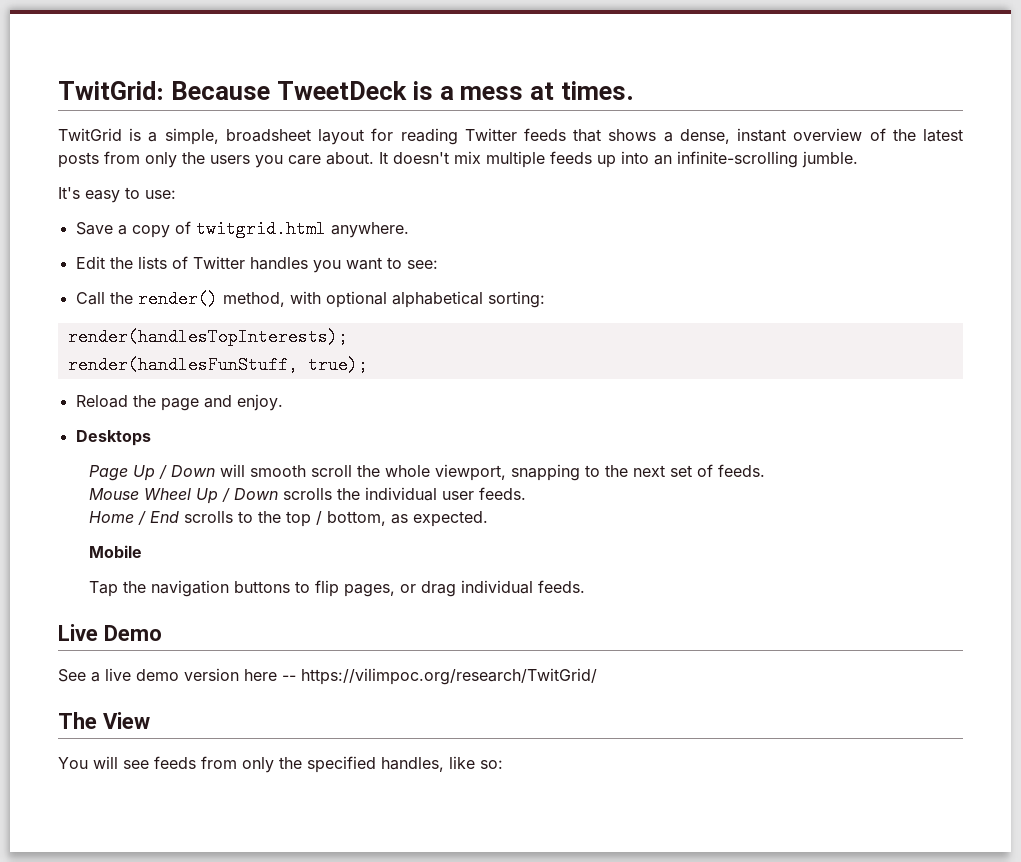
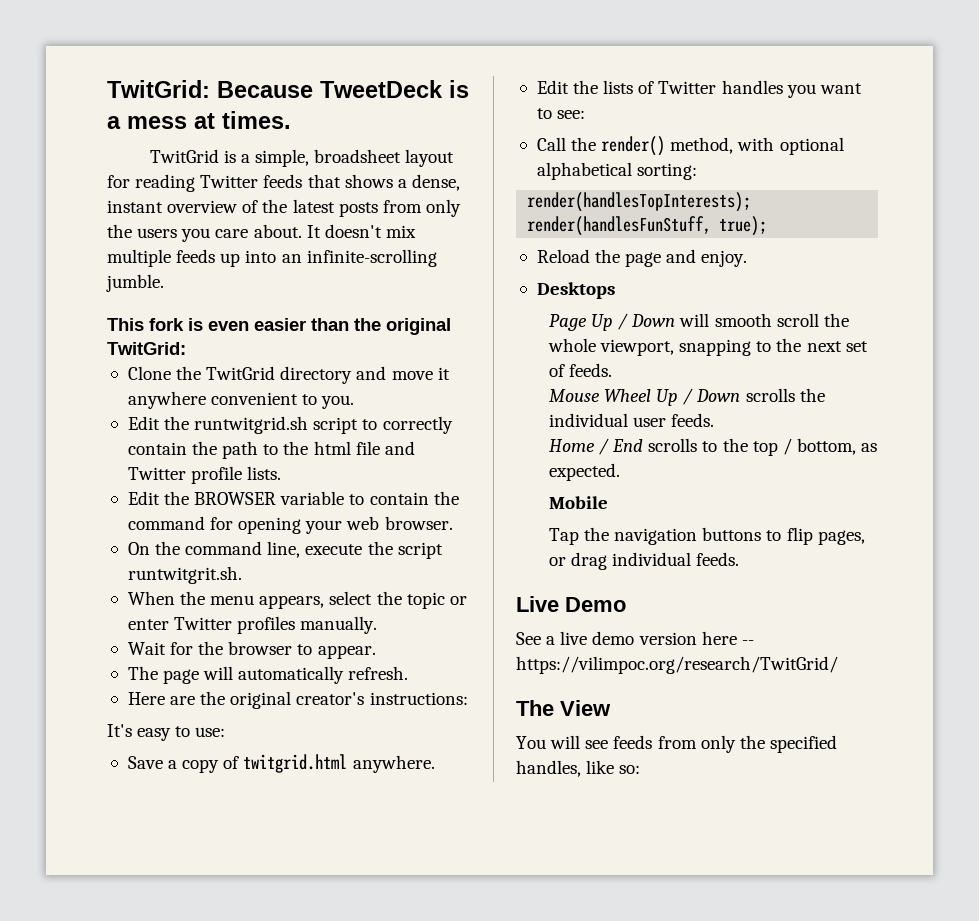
+ This fork is even easier than the original TwitGrid:
+ Clone the TwitGrid directory and move it anywhere convenient to you.
+ Edit the runtwitgrid.sh script to correctly contain the path to the html file and Twitter profile lists.
+ Edit the BROWSER variable to contain the command for opening your web browser.
+ On the command line, execute the script runtwitgrit.sh.
+ When the menu appears, select the topic or enter Twitter profiles manually.
+ Wait for the browser to appear.
+ The page will automatically refresh.
+ Here are the original creator's instructions:

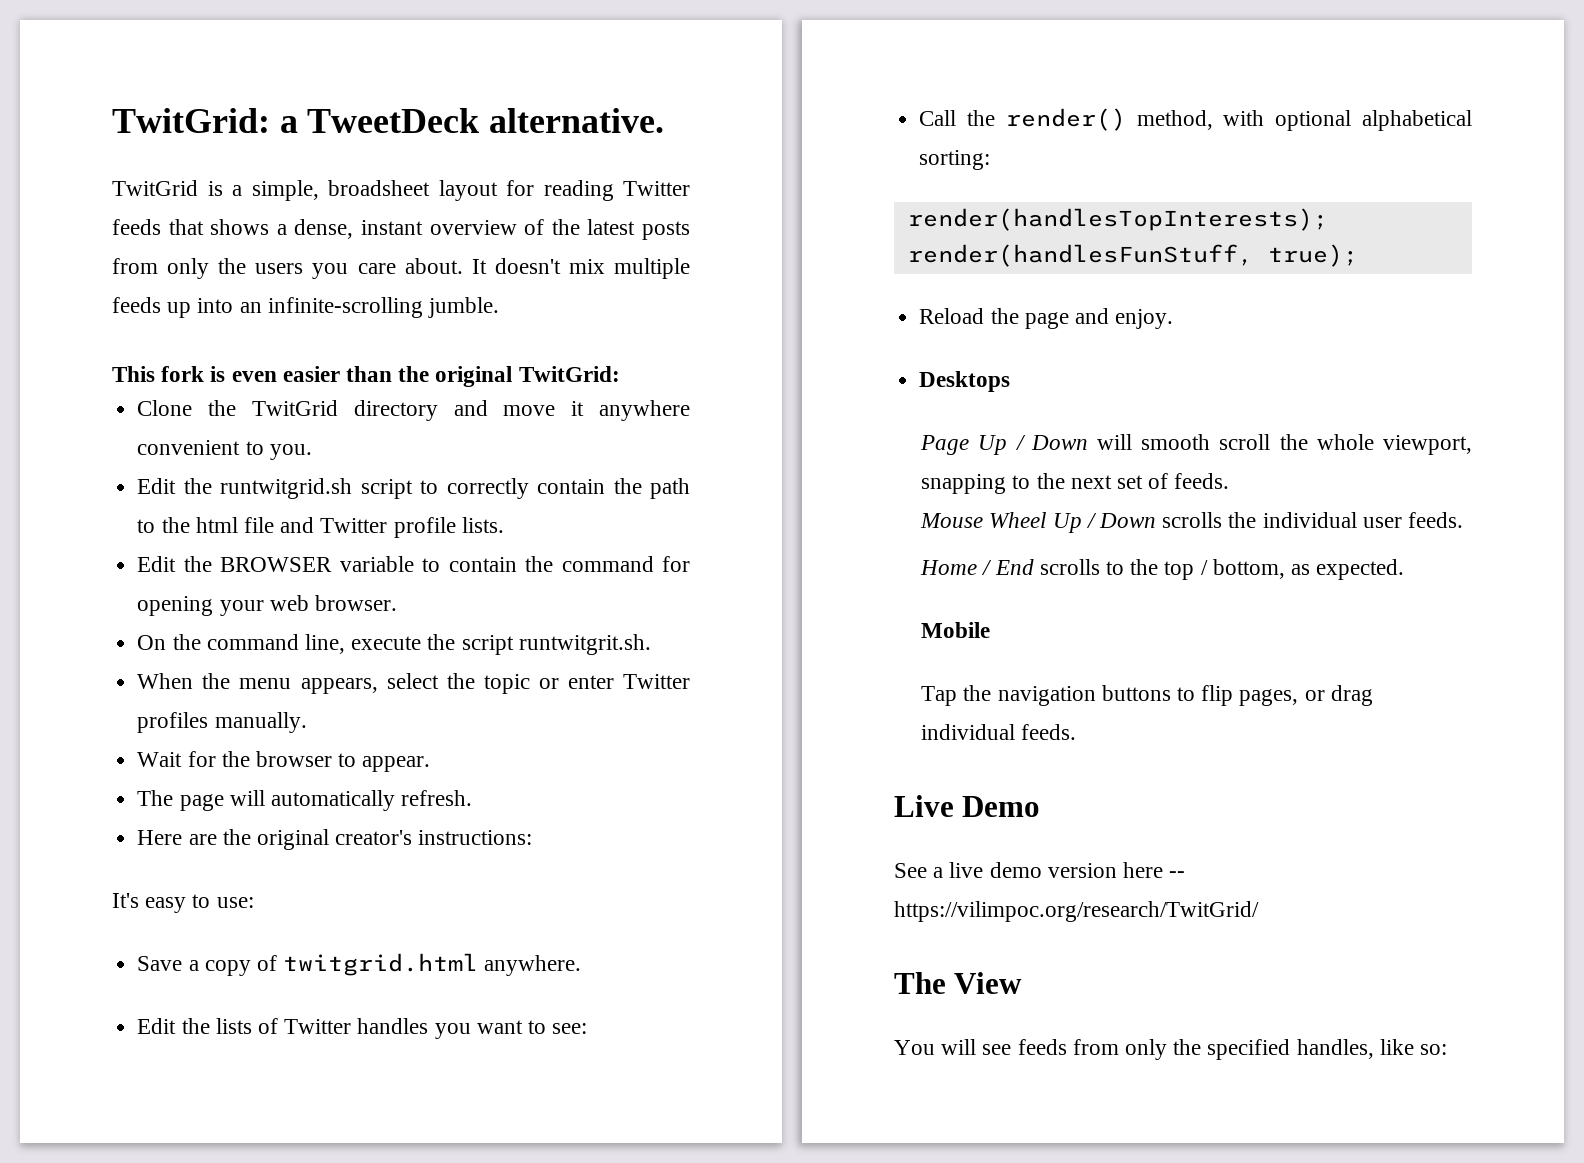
- TwitGrid: Because TweetDeck is a mess at times.
+ TwitGrid: a TweetDeck alternative.

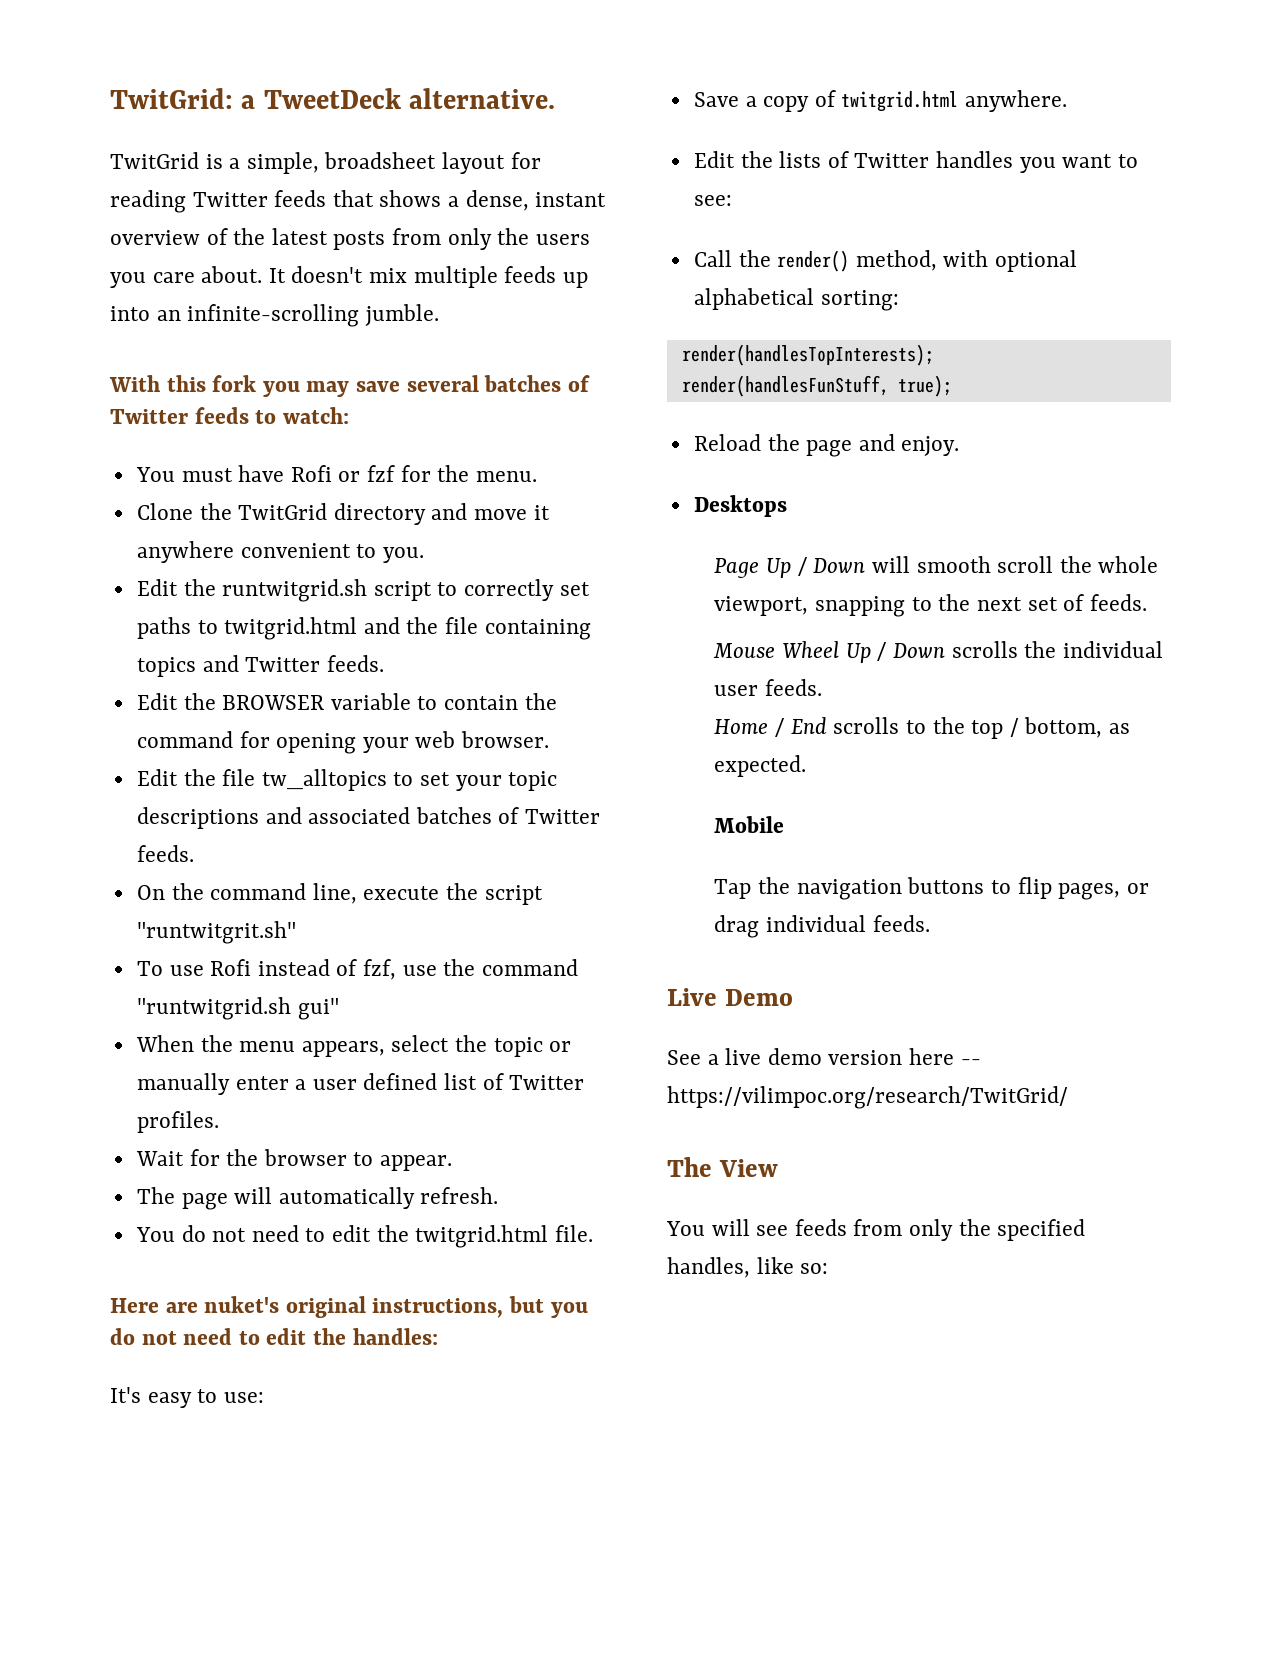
- This fork is even easier than the original TwitGrid:
+ With this fork you may save several batches of Twitter feeds to watch:
+ You must have Rofi or fzf for the menu.
- Edit the runtwitgrid.sh script to correctly contain the path to the html file and Twitter profile lists.
+ Edit the runtwitgrid.sh script to correctly set paths to twitgrid.html and the file containing topics and Twitter feeds.
+ Edit the file tw_alltopics to set your topic descriptions and associated batches of Twitter feeds.
- On the command line, execute the script runtwitgrit.sh.
+ On the command line, execute the script "runtwitgrit.sh"
+ To use Rofi instead of fzf, use the command "runtwitgrid.sh gui"
- When the menu appears, select the topic or enter Twitter profiles manually.
+ When the menu appears, select the topic or manually enter a user defined list of Twitter profiles.
- Here are the original creator's instructions:
+ You do not need to edit the twitgrid.html file.
+ Here are nuket's original instructions, but you do not need to edit the handles:

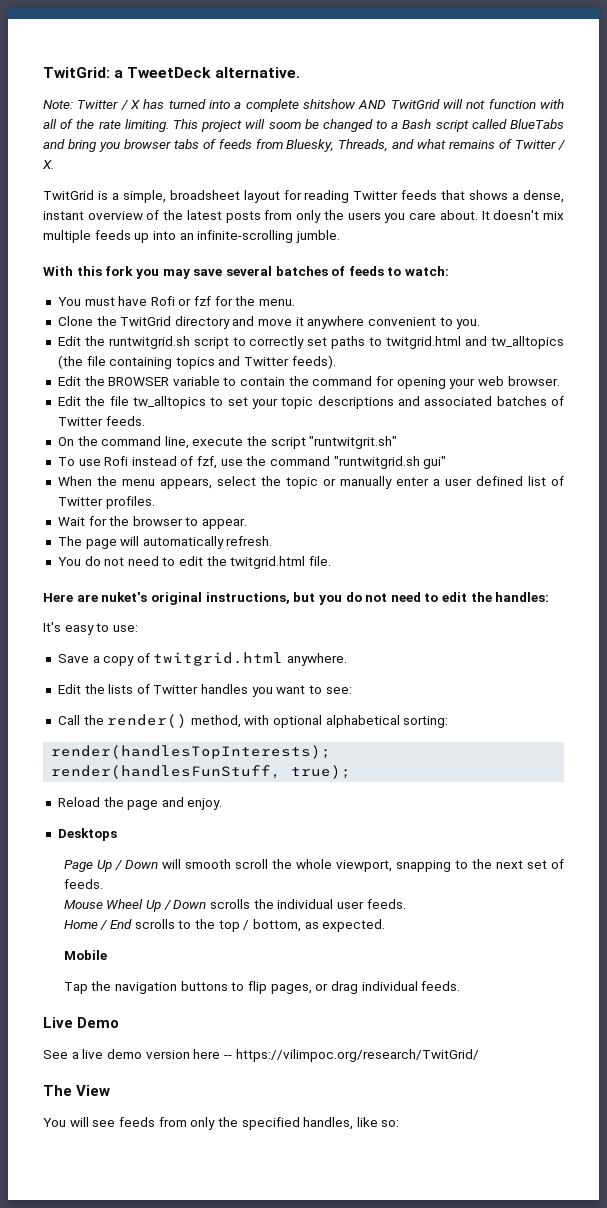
+ Note: Twitter / X has turned into a complete shitshow AND TwitGrid will not function with all of the rate limiting. This project will soom be changed to a Bash script called BlueTabs and bring you browser tabs of feeds from Bluesky, Threads, and what remains of Twitter / X.
- With this fork you may save several batches of Twitter feeds to watch:
+ With this fork you may save several batches of feeds to watch:
- Edit the runtwitgrid.sh script to correctly set paths to twitgrid.html and the file containing topics and Twitter feeds.
+ Edit the runtwitgrid.sh script to correctly set paths to twitgrid.html and tw_alltopics (the file containing topics and Twitter feeds).

